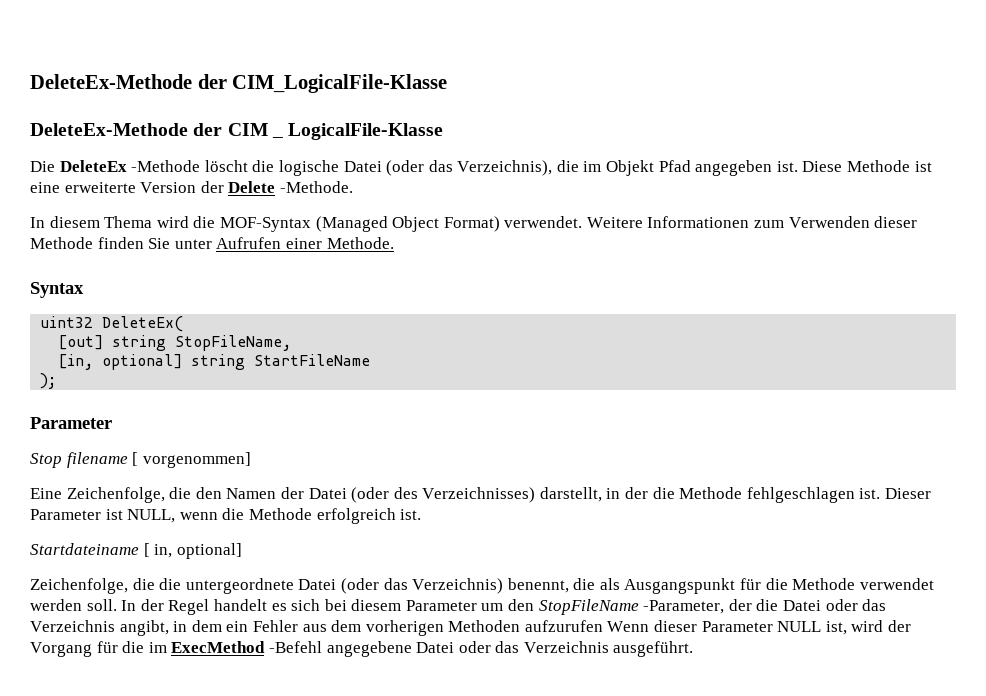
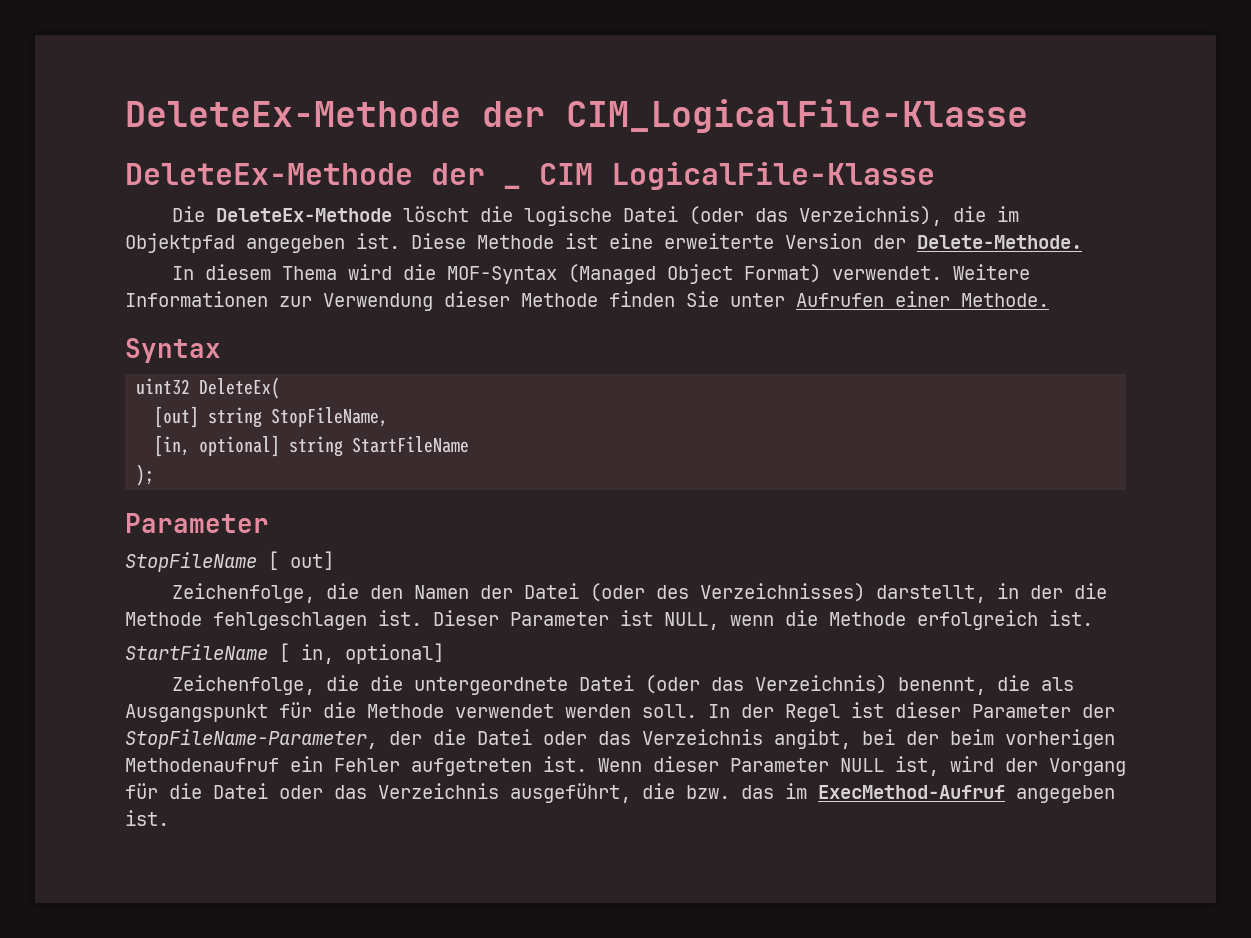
- DeleteEx-Methode der CIM _ LogicalFile-Klasse
+ DeleteEx-Methode der _ CIM LogicalFile-Klasse
- Die DeleteEx -Methode löscht die logische Datei (oder das Verzeichnis), die im Objekt Pfad angegeben ist.
+ Die DeleteEx-Methode löscht die logische Datei (oder das Verzeichnis), die im Objektpfad angegeben ist.
- Diese Methode ist eine erweiterte Version der Delete -Methode.
+ Diese Methode ist eine erweiterte Version der Delete-Methode.
- Weitere Informationen zum Verwenden dieser Methode finden Sie unter Aufrufen einer Methode.
+ Weitere Informationen zur Verwendung dieser Methode finden Sie unter Aufrufen einer Methode.
- Stop filename [ vorgenommen]
- Eine Zeichenfolge, die den Namen der Datei (oder des Verzeichnisses) darstellt, in der die Methode fehlgeschlagen ist.
+ StopFileName [ out]
+ Zeichenfolge, die den Namen der Datei (oder des Verzeichnisses) darstellt, in der die Methode fehlgeschlagen ist.
- Startdateiname [ in, optional]
+ StartFileName [ in, optional]
- In der Regel handelt es sich bei diesem Parameter um den StopFileName -Parameter, der die Datei oder das Verzeichnis angibt, in dem ein Fehler aus dem vorherigen Methoden aufzurufen Wenn dieser Parameter NULL ist, wird der Vorgang für die im ExecMethod -Befehl angegebene Datei oder das Verzeichnis ausgeführt.
+ In der Regel ist dieser Parameter der StopFileName-Parameter, der die Datei oder das Verzeichnis angibt, bei der beim vorherigen Methodenaufruf ein Fehler aufgetreten ist. Wenn dieser Parameter NULL ist, wird der Vorgang für die Datei oder das Verzeichnis ausgeführt, die bzw. das im ExecMethod-Aufruf angegeben ist.

